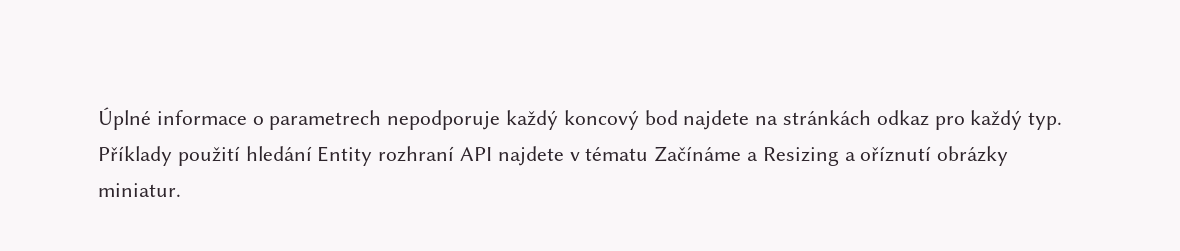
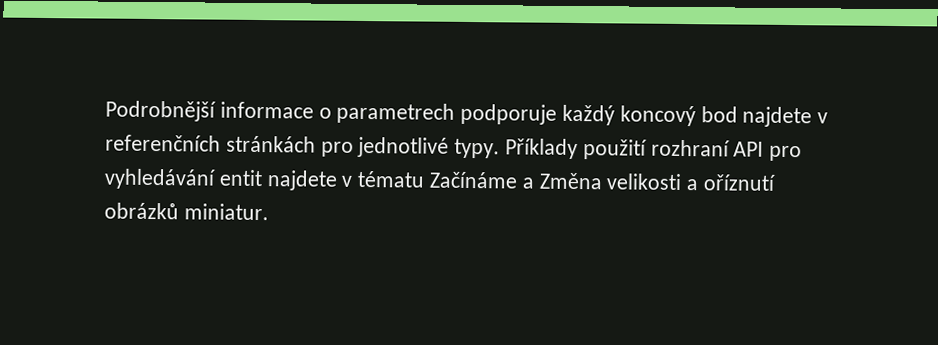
- Úplné informace o parametrech nepodporuje každý koncový bod najdete na stránkách odkaz pro každý typ. Příklady použití hledání Entity rozhraní API najdete v tématu Začínáme a Resizing a oříznutí obrázky miniatur.
+ Podrobnější informace o parametrech podporuje každý koncový bod najdete v referenčních stránkách pro jednotlivé typy. Příklady použití rozhraní API pro vyhledávání entit najdete v tématu Začínáme a Změna velikosti a oříznutí obrázků miniatur.

